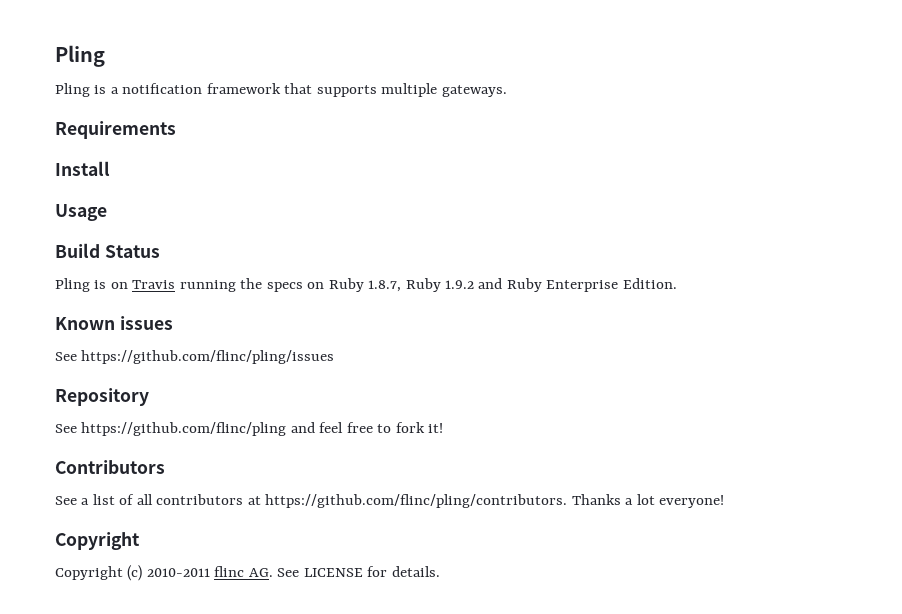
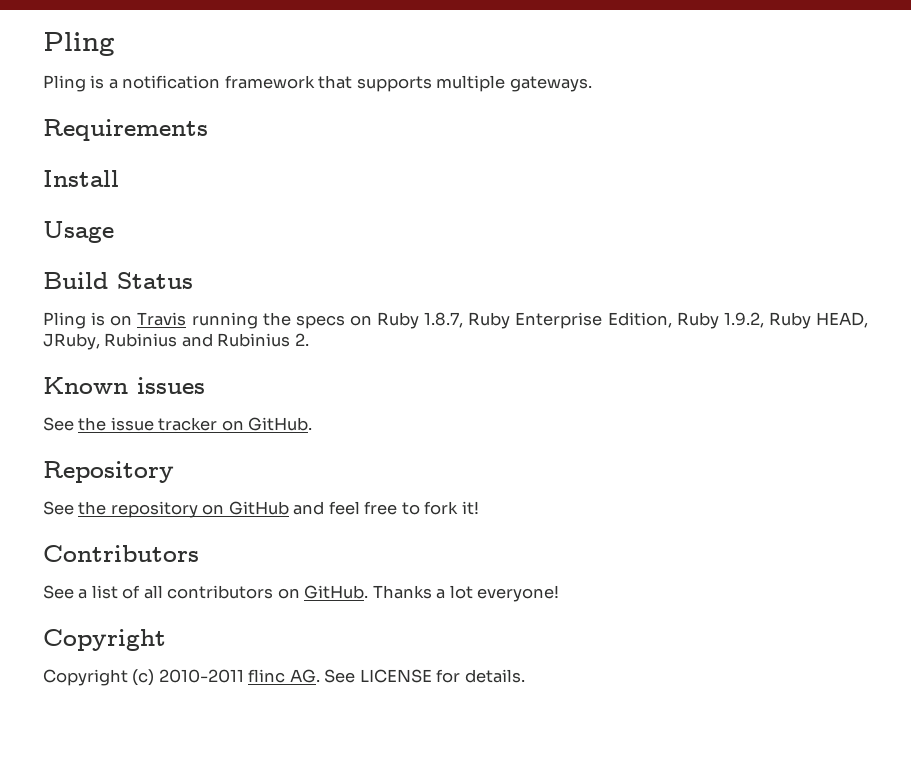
- Pling is on Travis running the specs on Ruby 1.8.7, Ruby 1.9.2 and Ruby Enterprise Edition.
+ Pling is on Travis running the specs on Ruby 1.8.7, Ruby Enterprise Edition, Ruby 1.9.2, Ruby HEAD, JRuby, Rubinius and Rubinius 2.
  Known issues
- See https://github.com/flinc/pling/issues
+ See the issue tracker on GitHub.
  Repository
- See https://github.com/flinc/pling and feel free to fork it!
+ See the repository on GitHub and feel free to fork it!
- See a list of all contributors at https://github.com/flinc/pling/contributors. Thanks a lot everyone!
+ See a list of all contributors on GitHub. Thanks a lot everyone!

